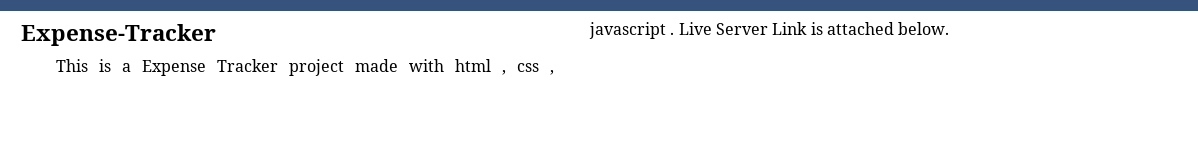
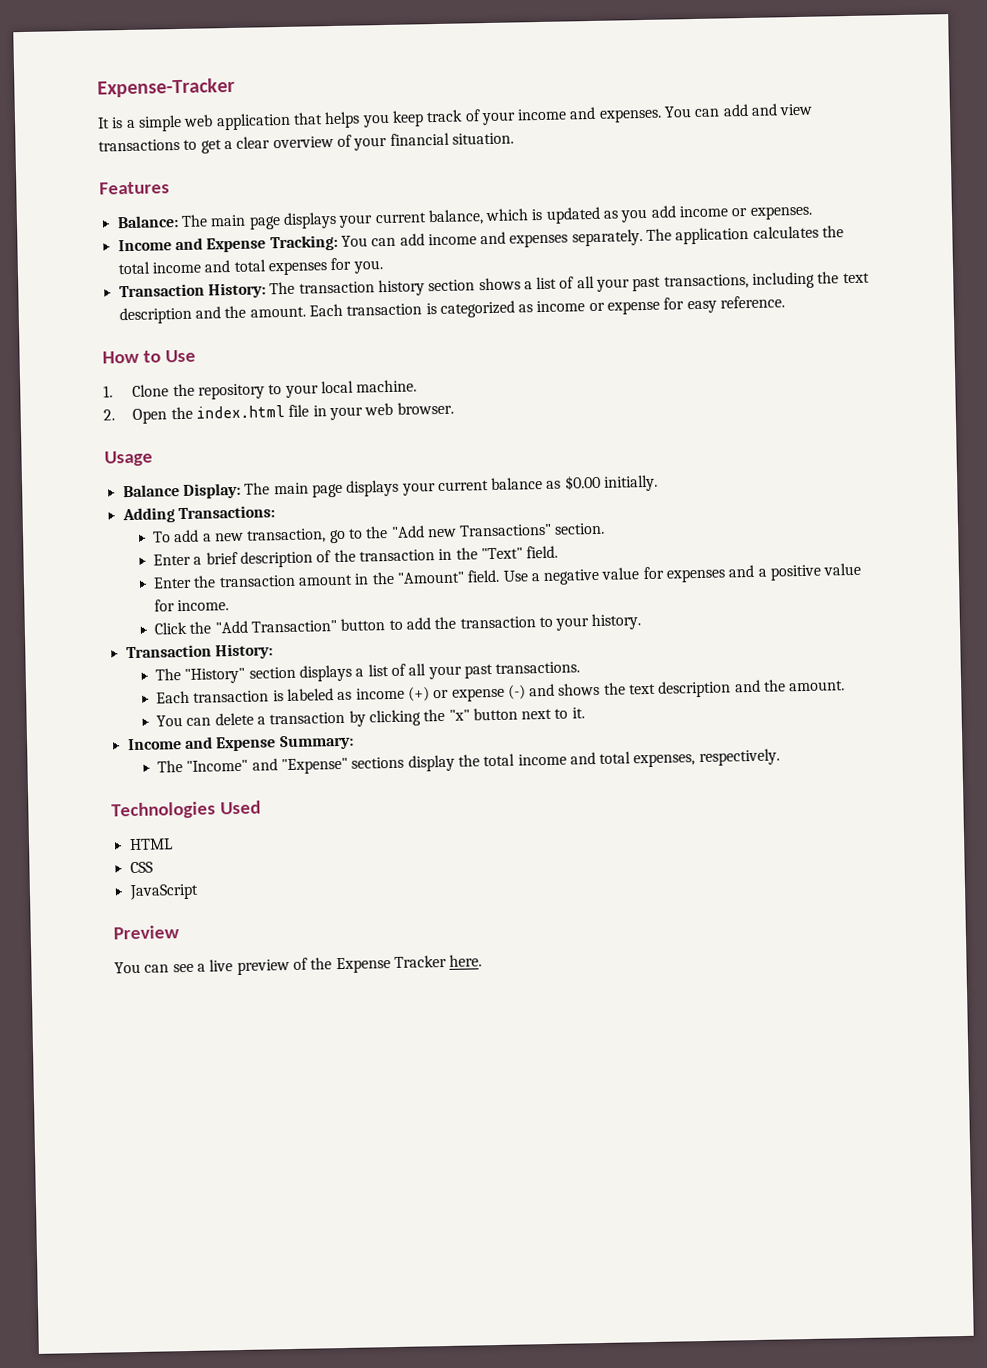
- This is a Expense Tracker project made with html , css , javascript . Live Server Link is attached below.
+ It is a simple web application that helps you keep track of your income and expenses. You can add and view transactions to get a clear overview of your financial situation.
+ Features
+ Balance: The main page displays your current balance, which is updated as you add income or expenses.
+ Income and Expense Tracking: You can add income and expenses separately. The application calculates the total income and total expenses for you.
+ Transaction History: The transaction history section shows a list of all your past transactions, including the text description and the amount. Each transaction is categorized as income or expense for easy reference.
+ How to Use
+ 1. Clone the repository to your local machine.
+ 2. Open the index.html file in your web browser.
+ Usage
+ Balance Display: The main page displays your current balance as $0.00 initially.
+ Adding Transactions:
+ To add a new transaction, go to the "Add new Transactions" section.
+ Enter a brief description of the transaction in the "Text" field.
+ Enter the transaction amount in the "Amount" field. Use a negative value for expenses and a positive value for income.
+ Click the "Add Transaction" button to add the transaction to your history.
+ Transaction History:
+ The "History" section displays a list of all your past transactions.
+ Each transaction is labeled as income (+) or expense (-) and shows the text description and the amount.
+ You can delete a transaction by clicking the "x" button next to it.
+ Income and Expense Summary:
+ The "Income" and "Expense" sections display the total income and total expenses, respectively.
+ Technologies Used
+ HTML
+ CSS
+ JavaScript
+ Preview
+ You can see a live preview of the Expense Tracker here.

